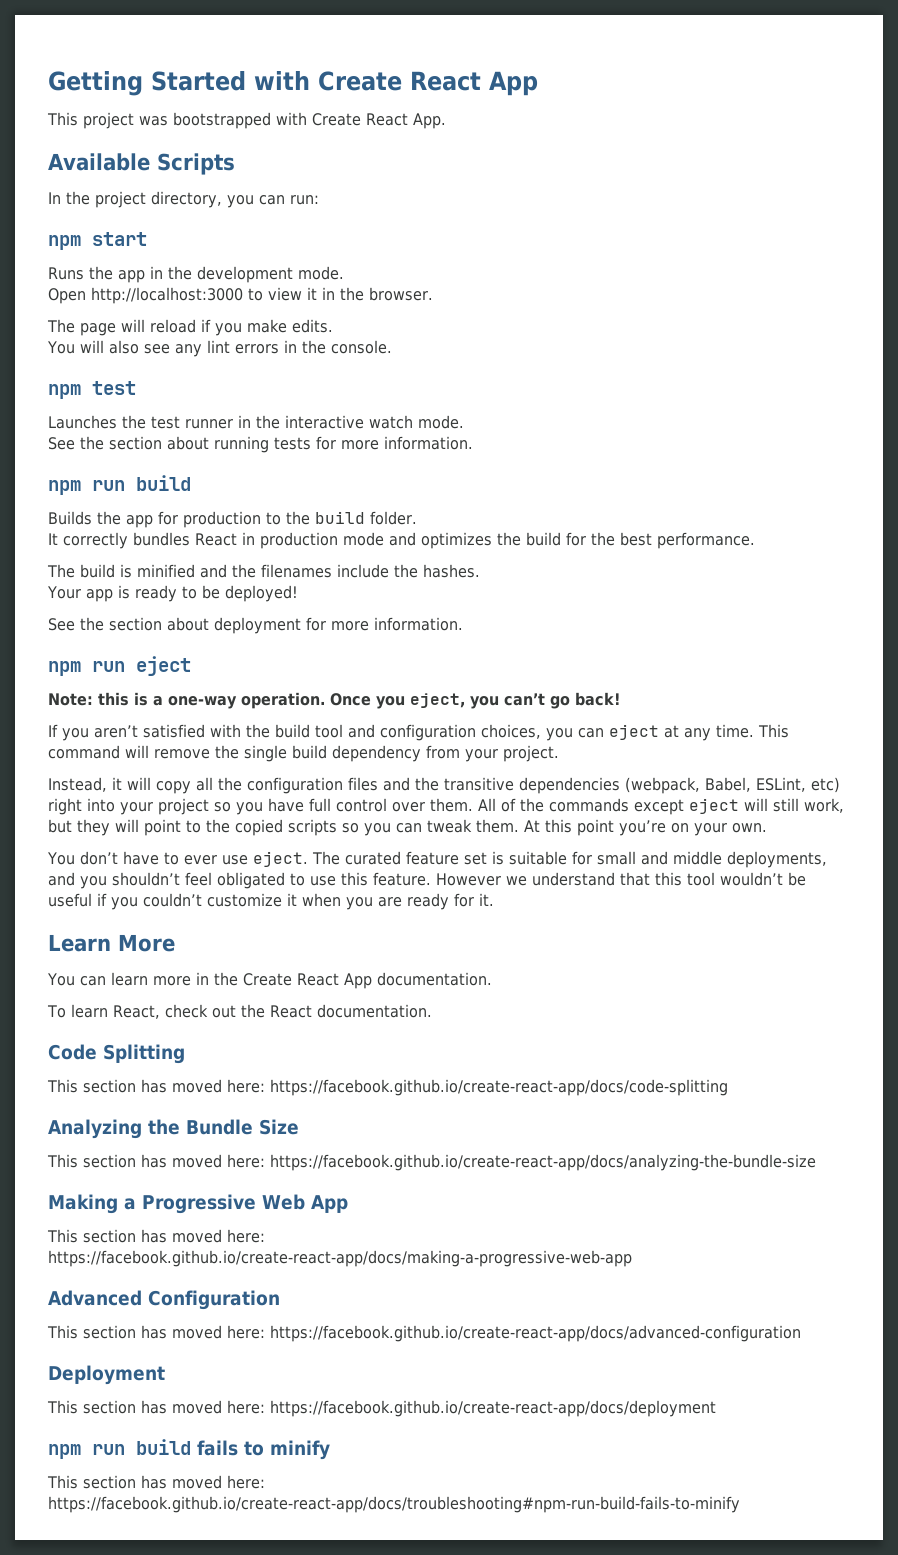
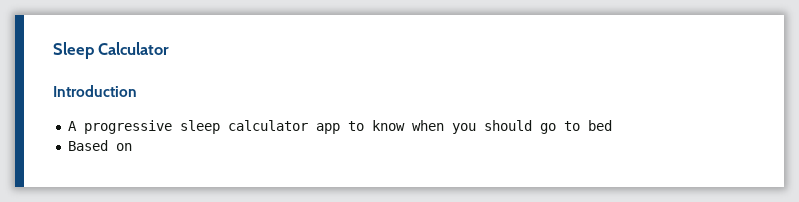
- Getting Started with Create React App
- This project was bootstrapped with Create React App.
- Available Scripts
- In the project directory, you can run:
- npm start
- Runs the app in the development mode.
- Open http://localhost:3000 to view it in the browser.
- The page will reload if you make edits.
- You will also see any lint errors in the console.
- npm test
- Launches the test runner in the interactive watch mode.
- See the section about running tests for more information.
- npm run build
- Builds the app for production to the build folder.
- It correctly bundles React in production mode and optimizes the build for the best performance.
- The build is minified and the filenames include the hashes.
- Your app is ready to be deployed!
- See the section about deployment for more information.
- npm run eject
- Note: this is a one-way operation. Once you eject, you can’t go back!
- If you aren’t satisfied with the build tool and configuration choices, you can eject at any time. This command will remove the single build dependency from your project.
- Instead, it will copy all the configuration files and the transitive dependencies (webpack, Babel, ESLint, etc) right into your project so you have full control over them. All of the commands except eject will still work, but they will point to the copied scripts so you can tweak them. At this point you’re on your own.
- You don’t have to ever use eject. The curated feature set is suitable for small and middle deployments, and you shouldn’t feel obligated to use this feature. However we understand that this tool wouldn’t be useful if you couldn’t customize it when you are ready for it.
- Learn More
- You can learn more in the Create React App documentation.
- To learn React, check out the React documentation.
- Code Splitting
- This section has moved here: https://facebook.github.io/create-react-app/docs/code-splitting
- Analyzing the Bundle Size
- This section has moved here: https://facebook.github.io/create-react-app/docs/analyzing-the-bundle-size
- Making a Progressive Web App
- This section has moved here: https://facebook.github.io/create-react-app/docs/making-a-progressive-web-app
- Advanced Configuration
- This section has moved here: https://facebook.github.io/create-react-app/docs/advanced-configuration
- Deployment
- This section has moved here: https://facebook.github.io/create-react-app/docs/deployment
- npm run build fails to minify
- This section has moved here: https://facebook.github.io/create-react-app/docs/troubleshooting#npm-run-build-fails-to-minify
+ Sleep Calculator
+ Introduction
+ A progressive sleep calculator app to know when you should go to bed
+ Based on

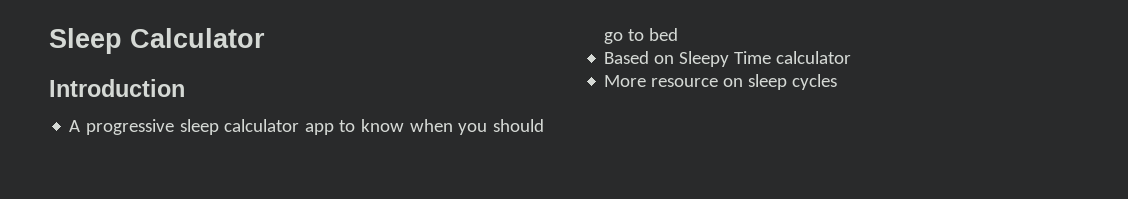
- Based on
+ Based on Sleepy Time calculator
+ More resource on sleep cycles

